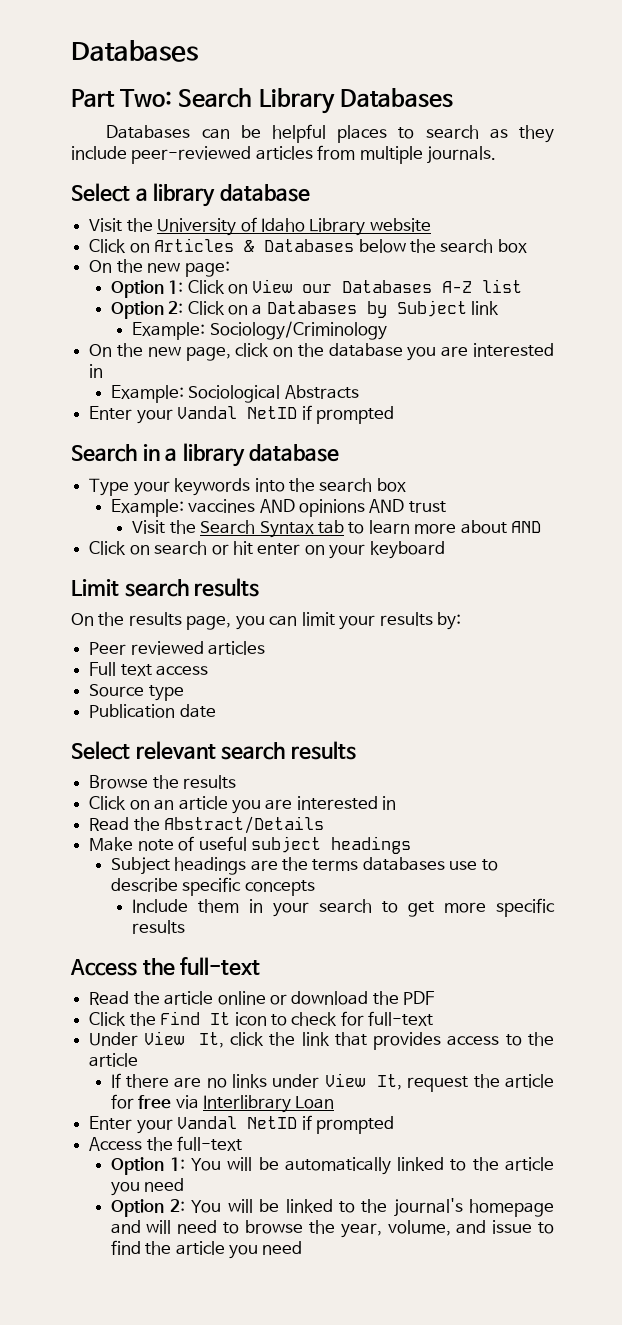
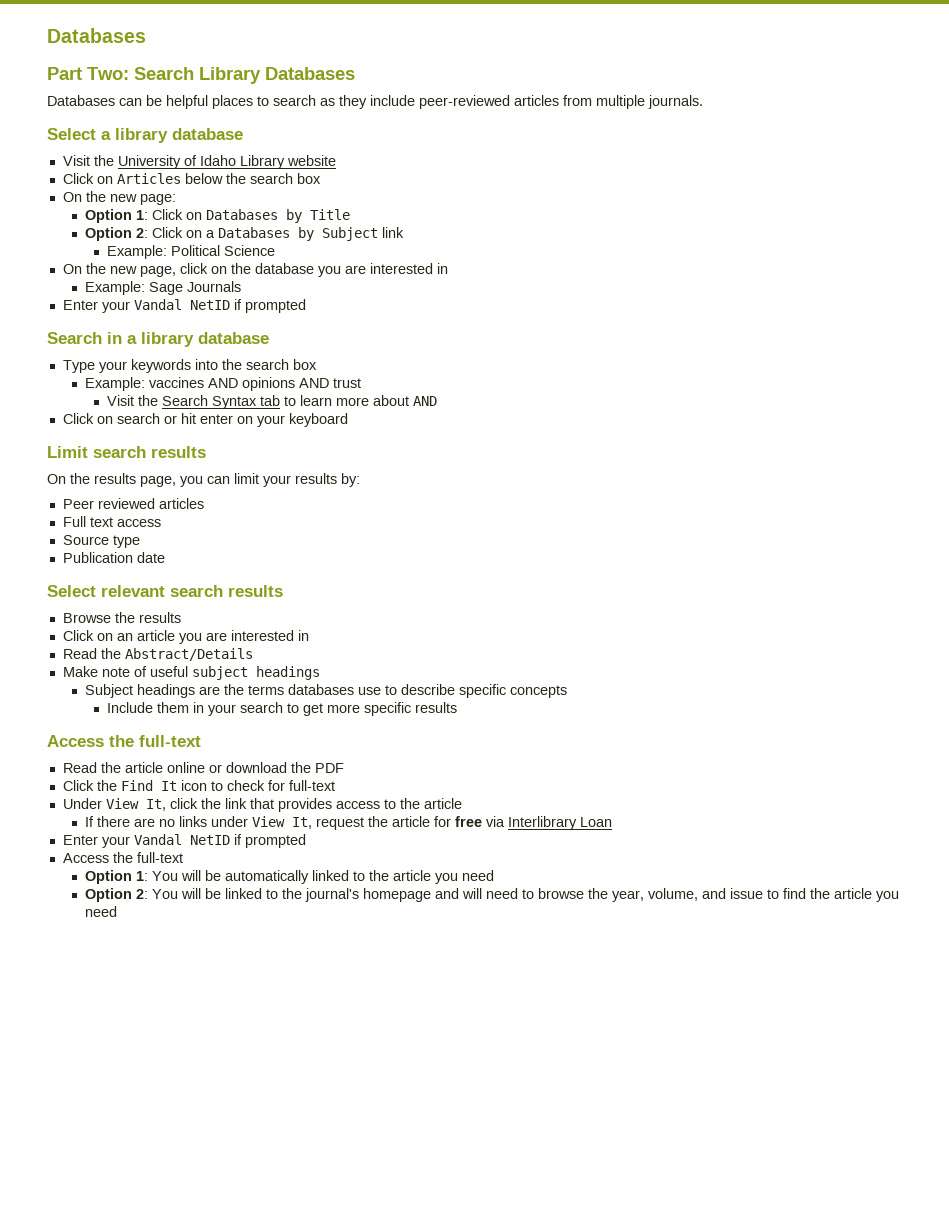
- Click on Articles & Databases below the search box
+ Click on Articles below the search box
- Option 1: Click on View our Databases A-Z list
+ Option 1: Click on Databases by Title
- Example: Sociology/Criminology
+ Example: Political Science
- Example: Sociological Abstracts
+ Example: Sage Journals

